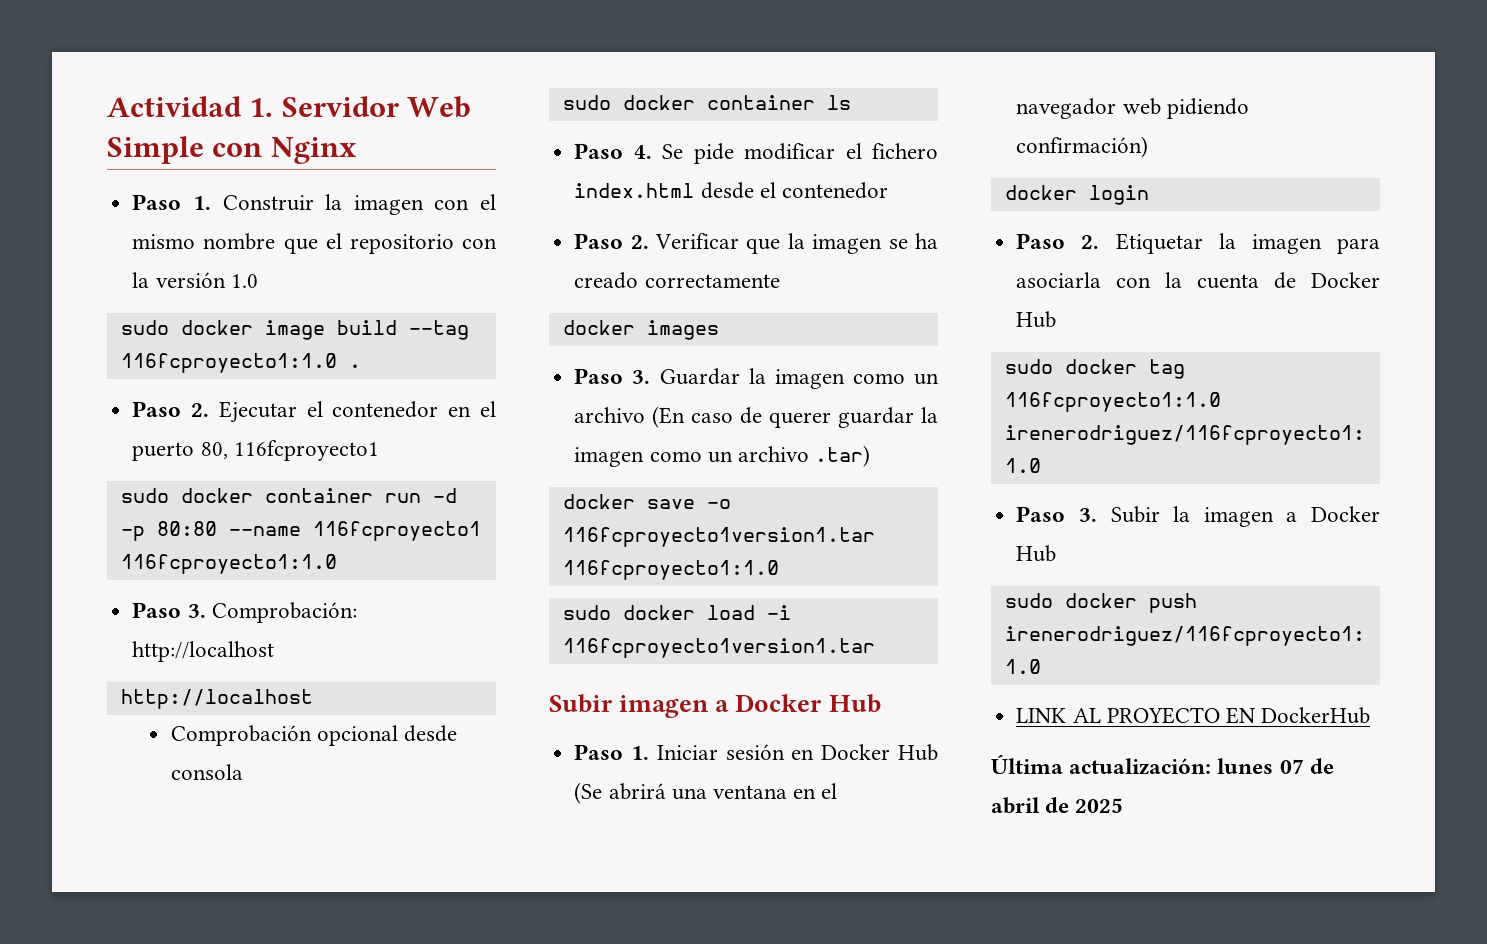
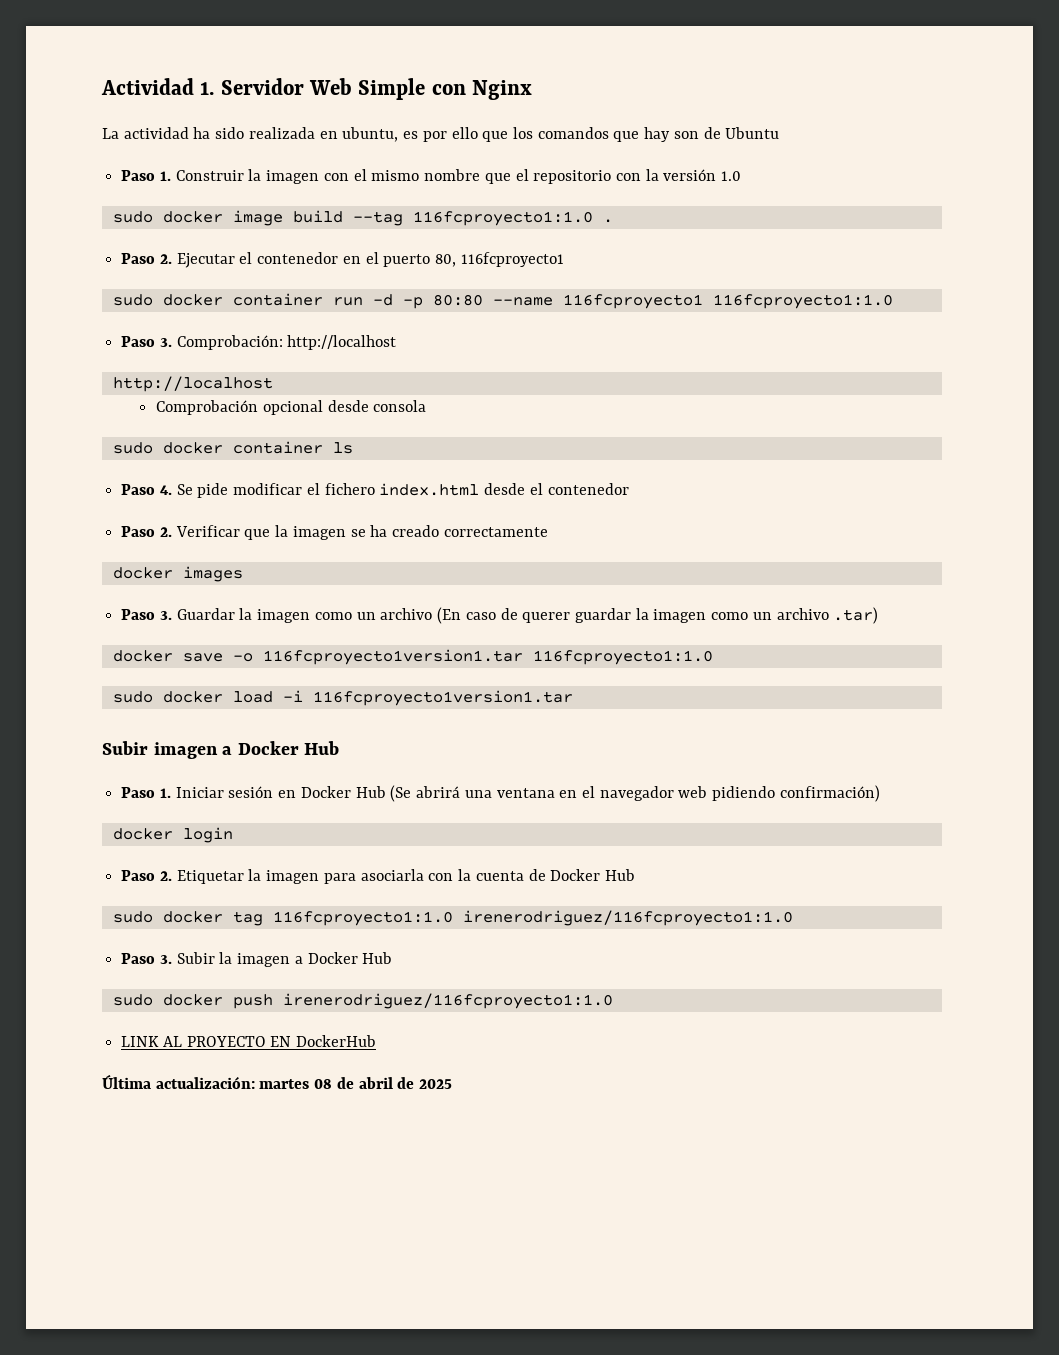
+ La actividad ha sido realizada en ubuntu, es por ello que los comandos que hay son de Ubuntu
- Última actualización: lunes 07 de abril de 2025
+ Última actualización: martes 08 de abril de 2025

